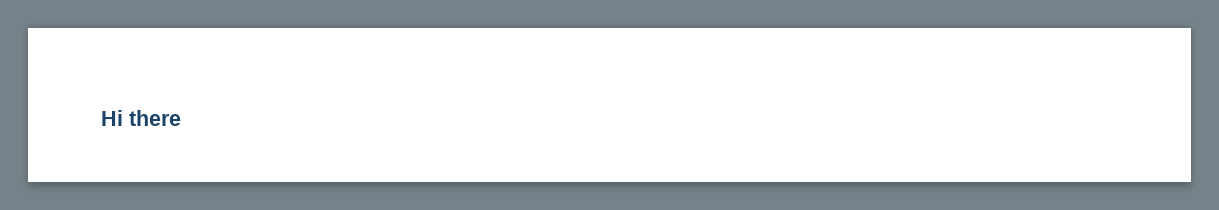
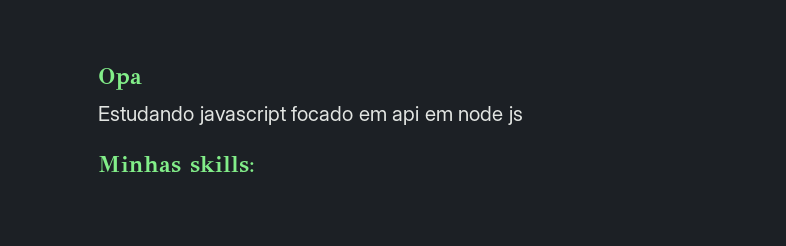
- Hi there
+ Opa
+ Estudando javascript focado em api em node js
+ Minhas skills:

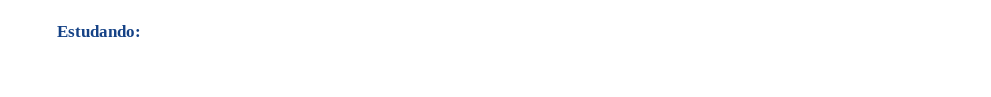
- Opa
- Estudando javascript focado em api em node js
- Minhas skills:
+ Estudando:

